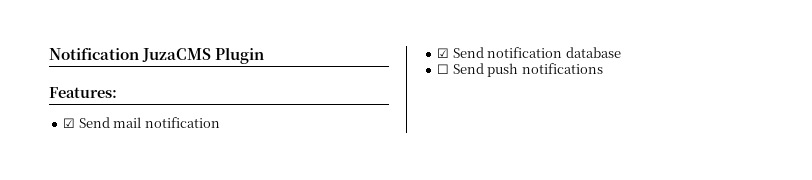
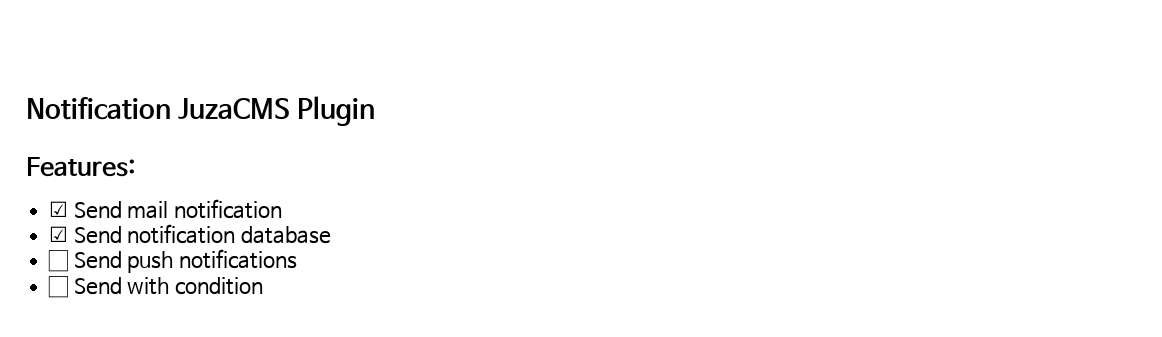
+ ☐ Send with condition

